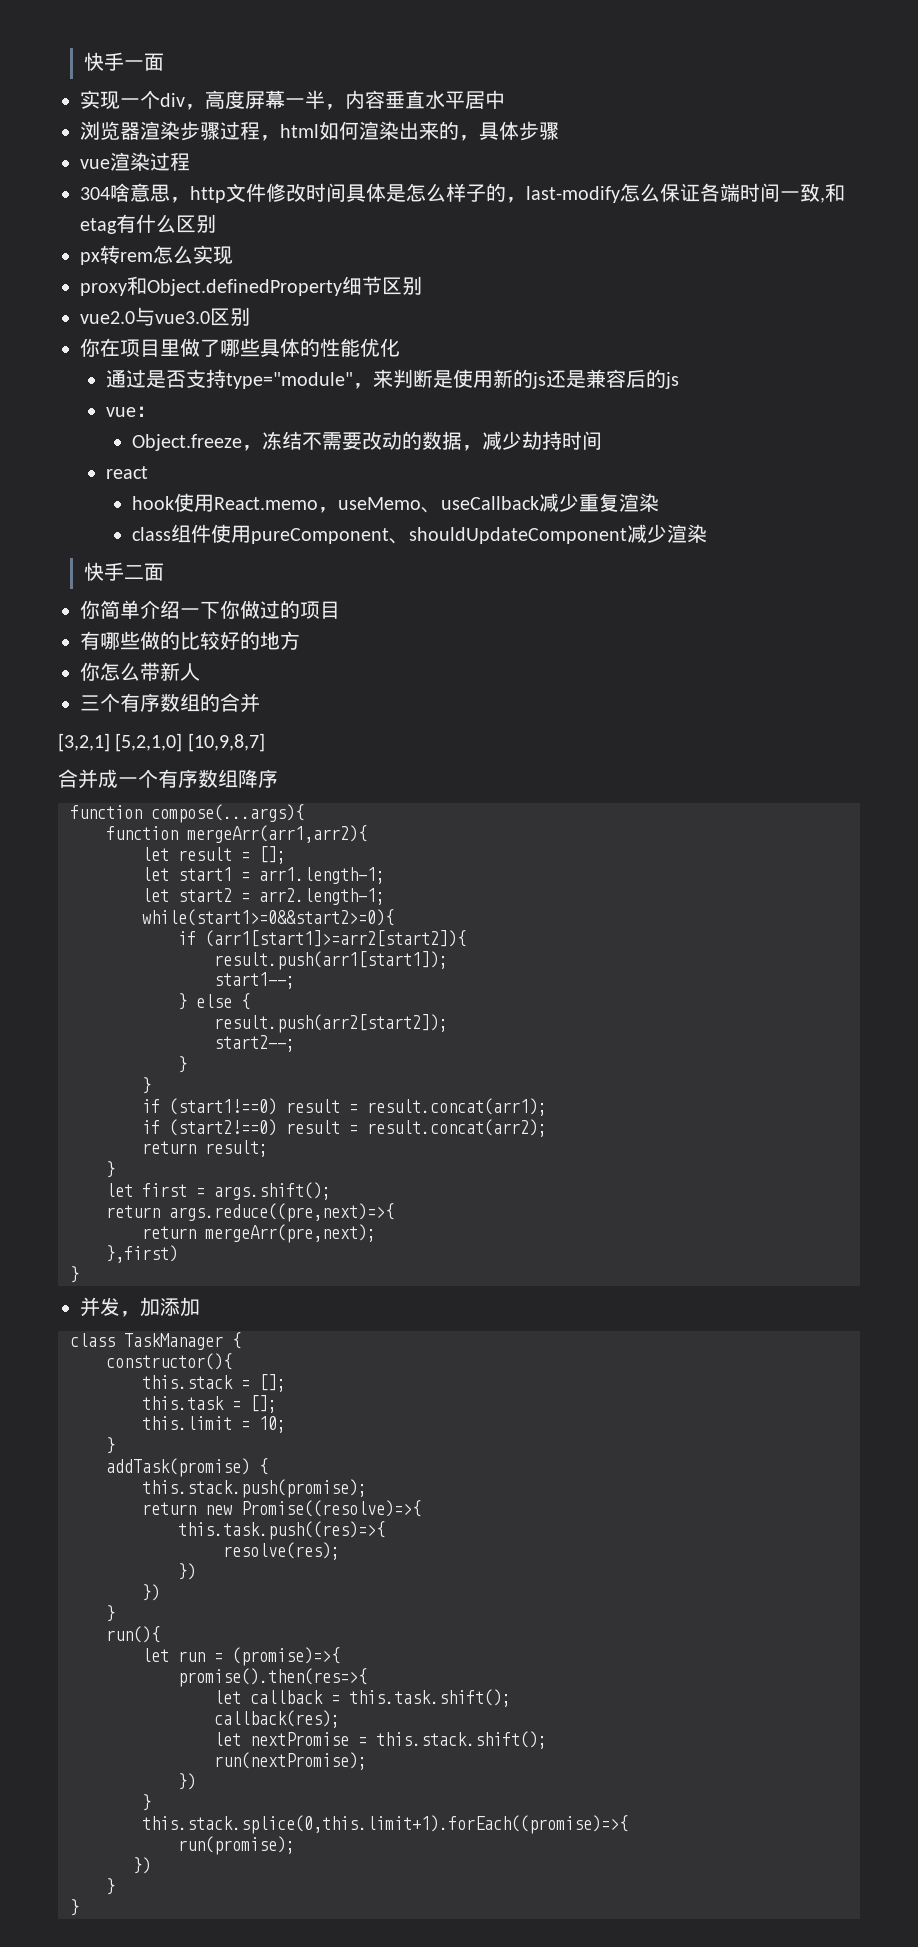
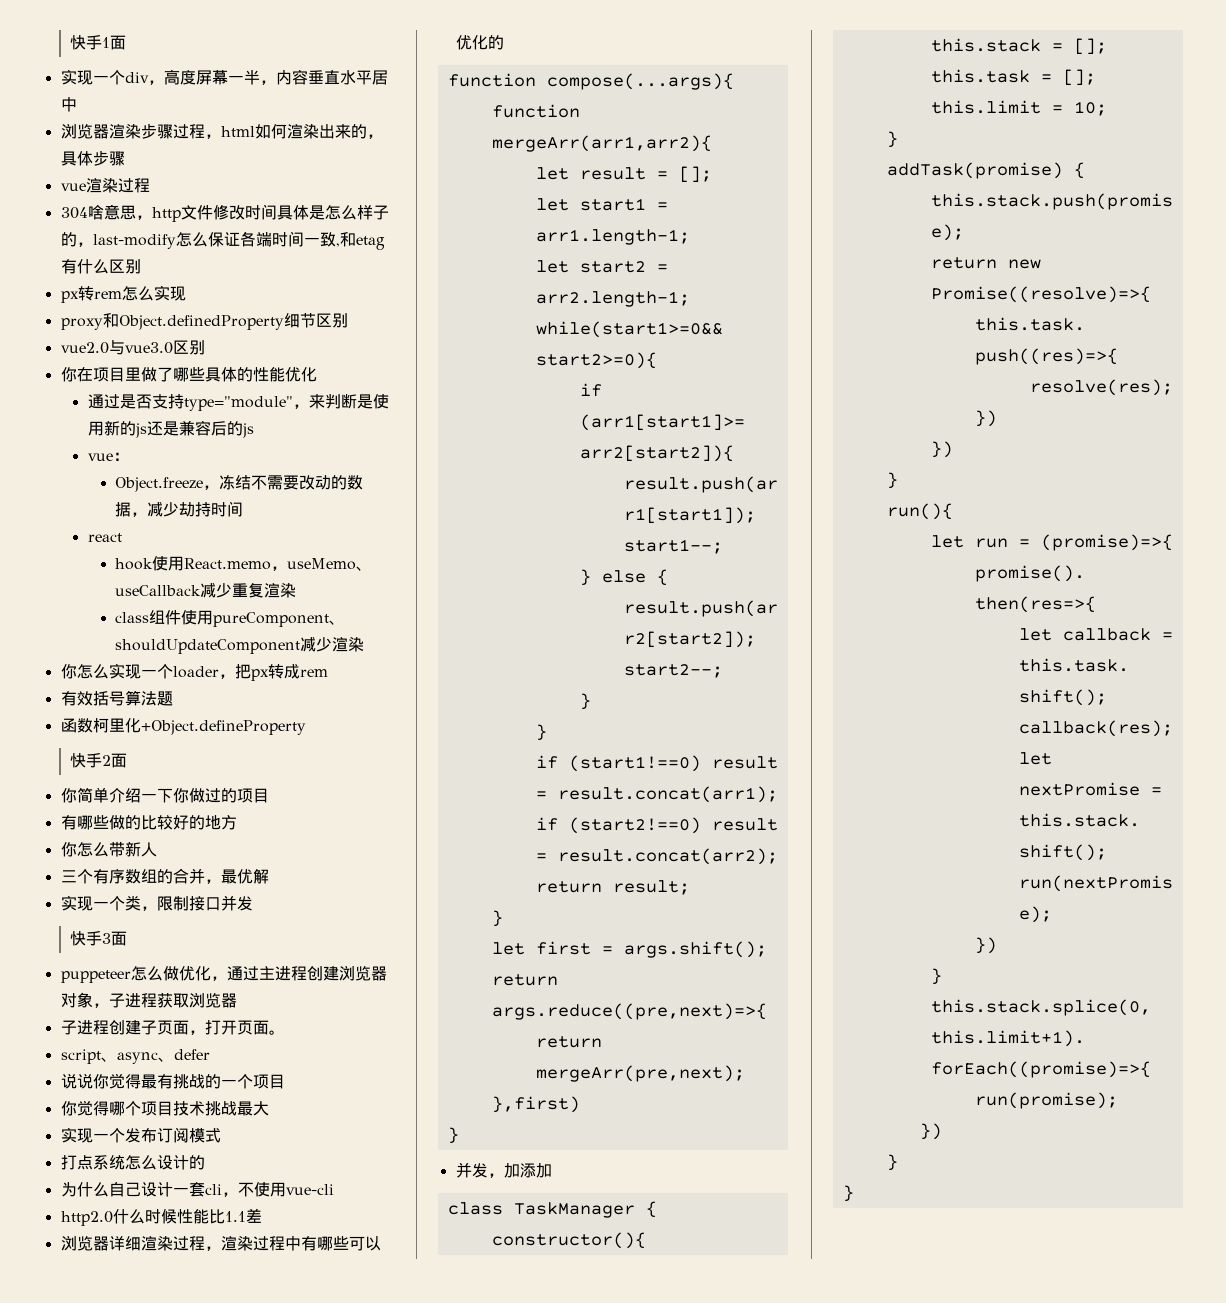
- 快手一面
+ 快手1面
- 快手二面
+ 你怎么实现一个loader，把px转成rem
+ 有效括号算法题
+ 函数柯里化+Object.defineProperty
+ 快手2面
- 三个有序数组的合并
- [3,2,1] [5,2,1,0] [10,9,8,7]
- 合并成一个有序数组降序
+ 三个有序数组的合并，最优解
+ 实现一个类，限制接口并发
+ 快手3面
+ puppeteer怎么做优化，通过主进程创建浏览器对象，子进程获取浏览器
+ 子进程创建子页面，打开页面。
+ script、async、defer
+ 说说你觉得最有挑战的一个项目
+ 你觉得哪个项目技术挑战最大
+ 实现一个发布订阅模式
+ 打点系统怎么设计的
+ 为什么自己设计一套cli，不使用vue-cli
+ http2.0什么时候性能比1.1差
+ 浏览器详细渲染过程，渲染过程中有哪些可以优化的

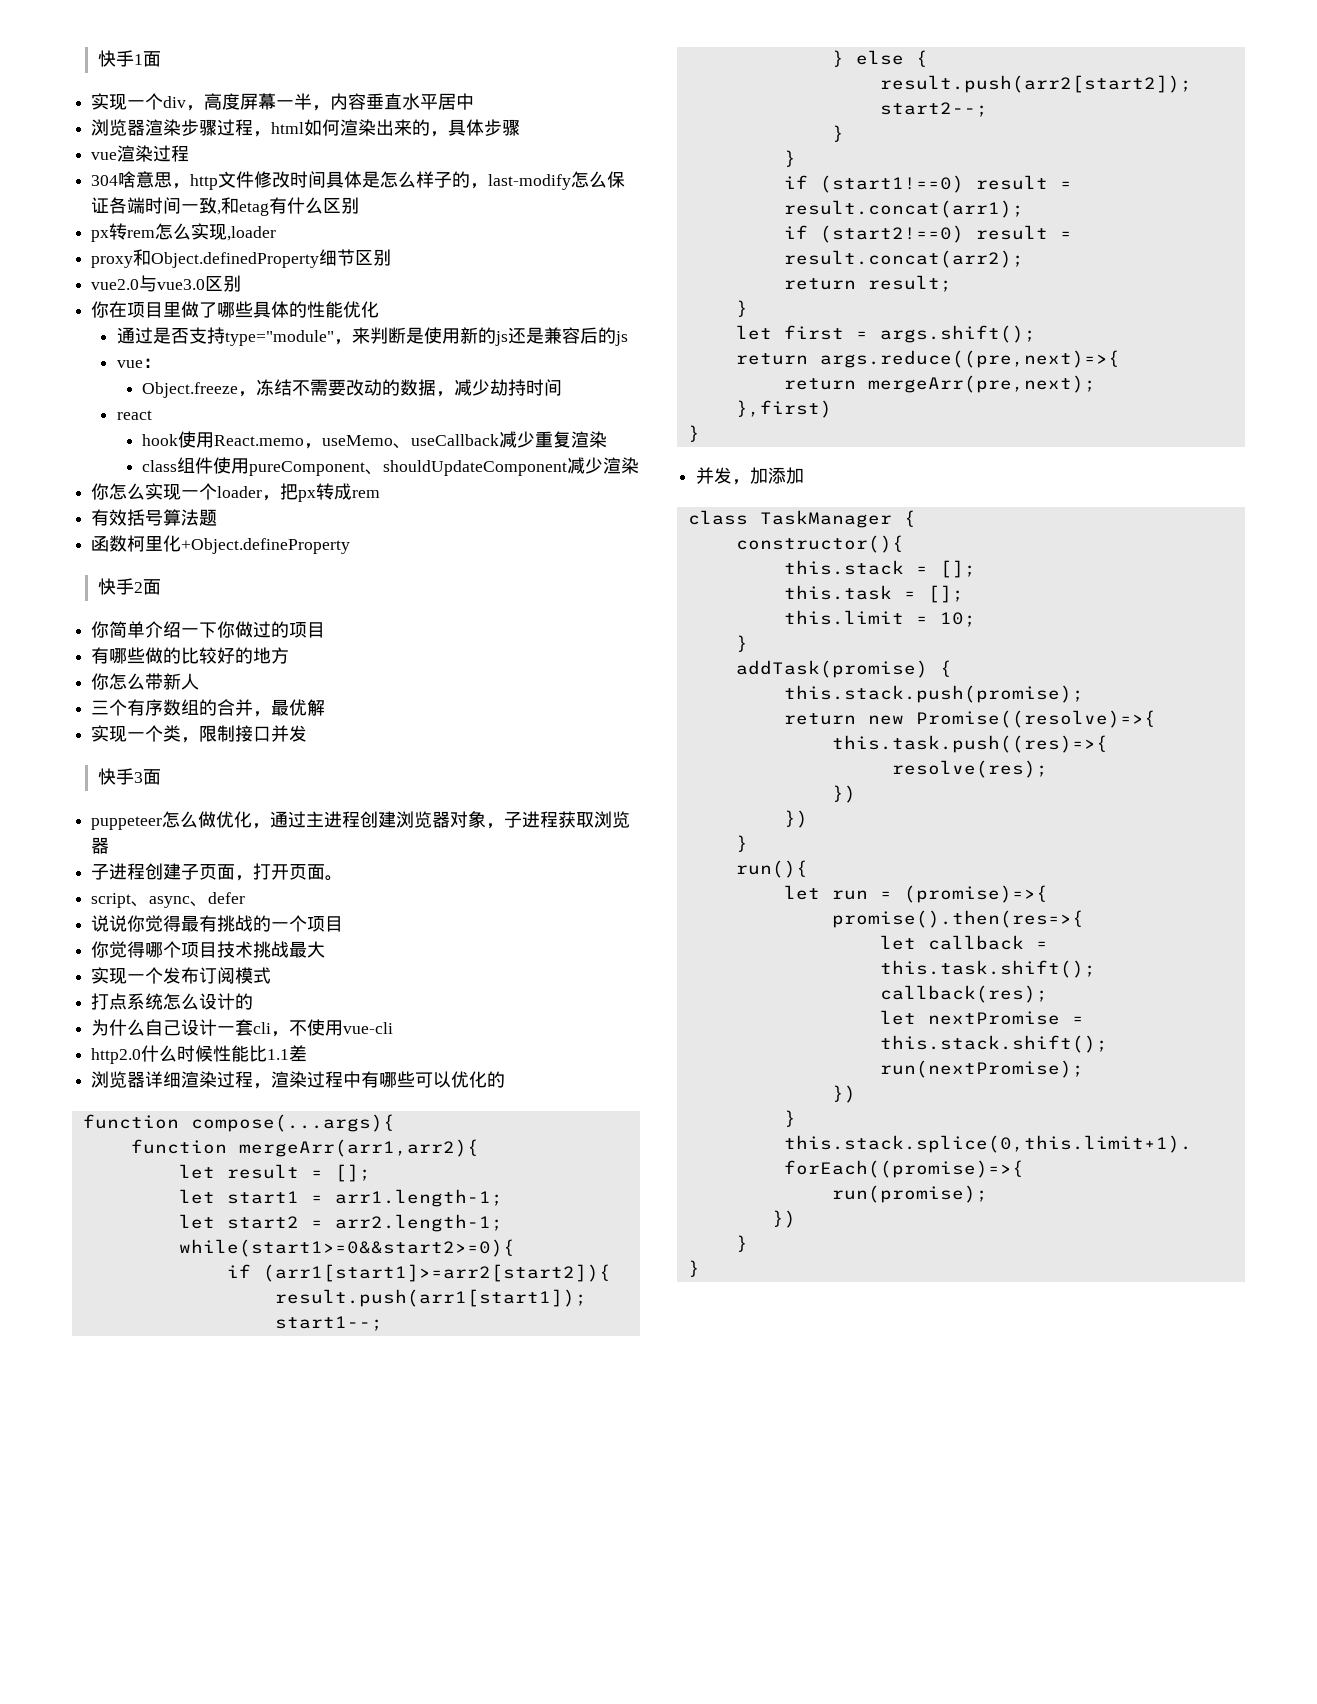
- px转rem怎么实现
+ px转rem怎么实现,loader

